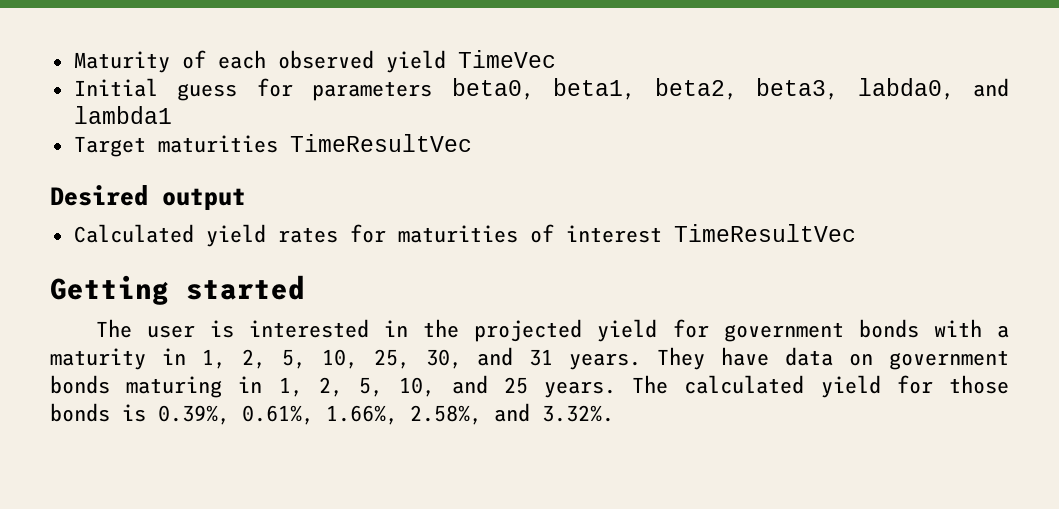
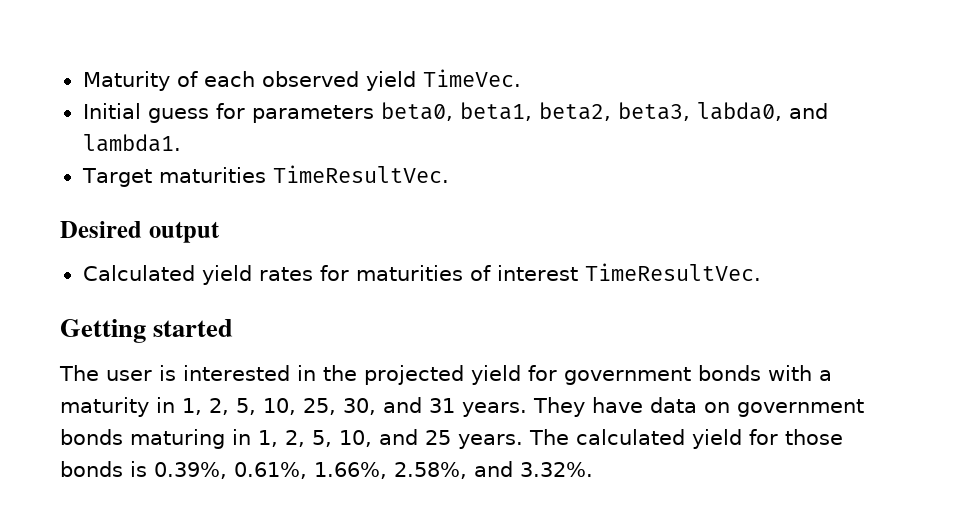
- Maturity of each observed yield TimeVec
+ Maturity of each observed yield TimeVec.
- Initial guess for parameters beta0, beta1, beta2, beta3, labda0, and lambda1
+ Initial guess for parameters beta0, beta1, beta2, beta3, labda0, and lambda1.
- Target maturities TimeResultVec
+ Target maturities TimeResultVec.
- Calculated yield rates for maturities of interest TimeResultVec
+ Calculated yield rates for maturities of interest TimeResultVec.

